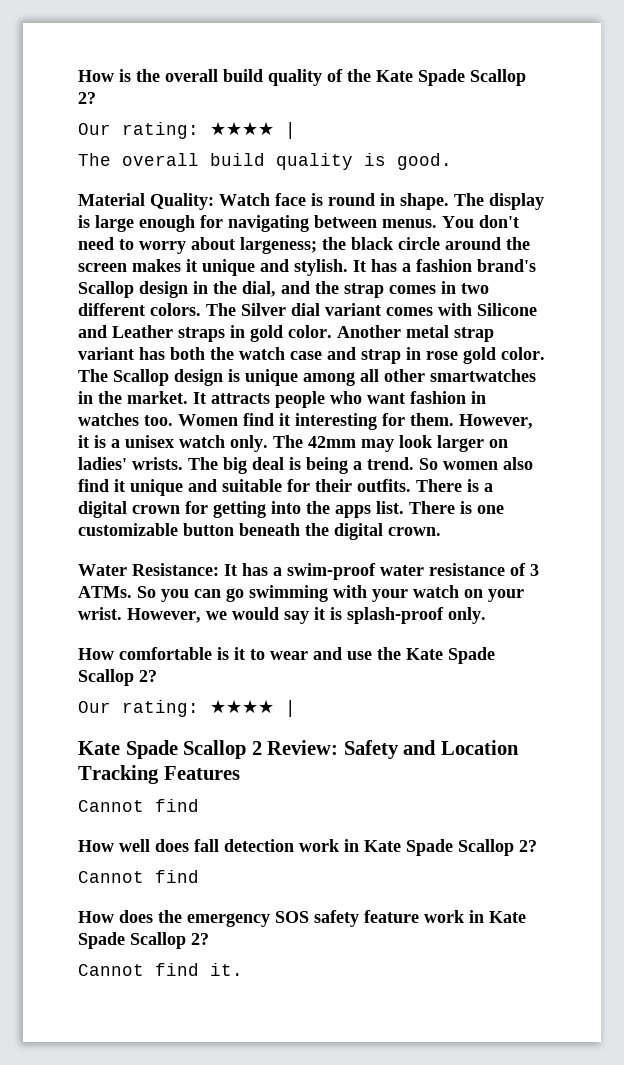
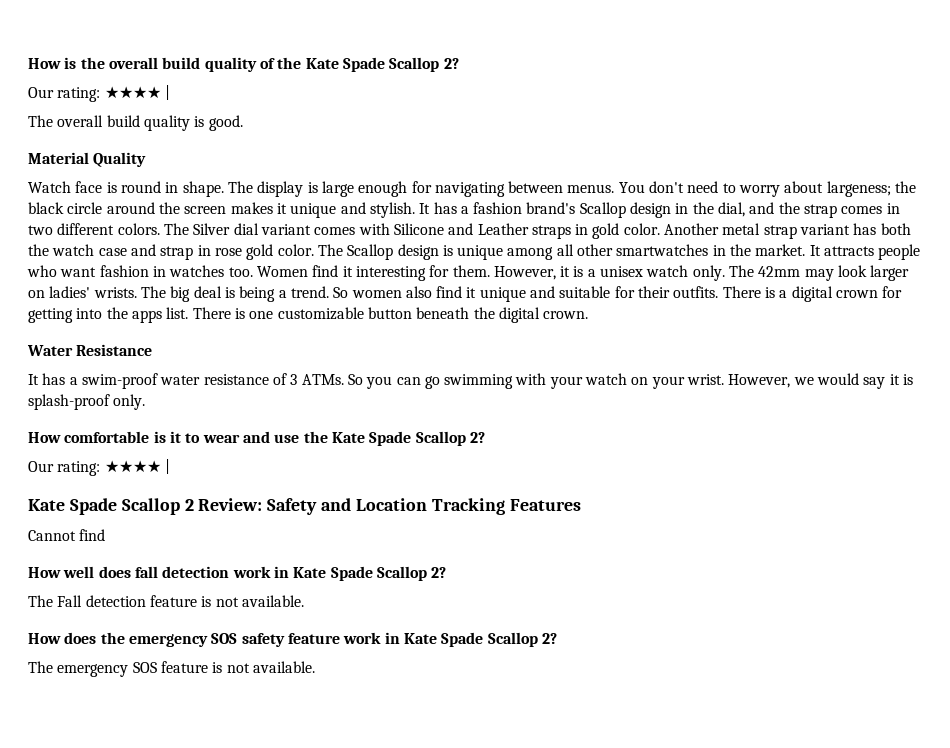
- Material Quality: Watch face is round in shape.
+ Material Quality
+ Watch face is round in shape.
- Water Resistance: It has a swim-proof water resistance of 3 ATMs.
+ Water Resistance
+ It has a swim-proof water resistance of 3 ATMs.
  How well does fall detection work in Kate Spade Scallop 2?
- Cannot find
+ The Fall detection feature is not available.
- Cannot find it.
+ The emergency SOS feature is not available.

